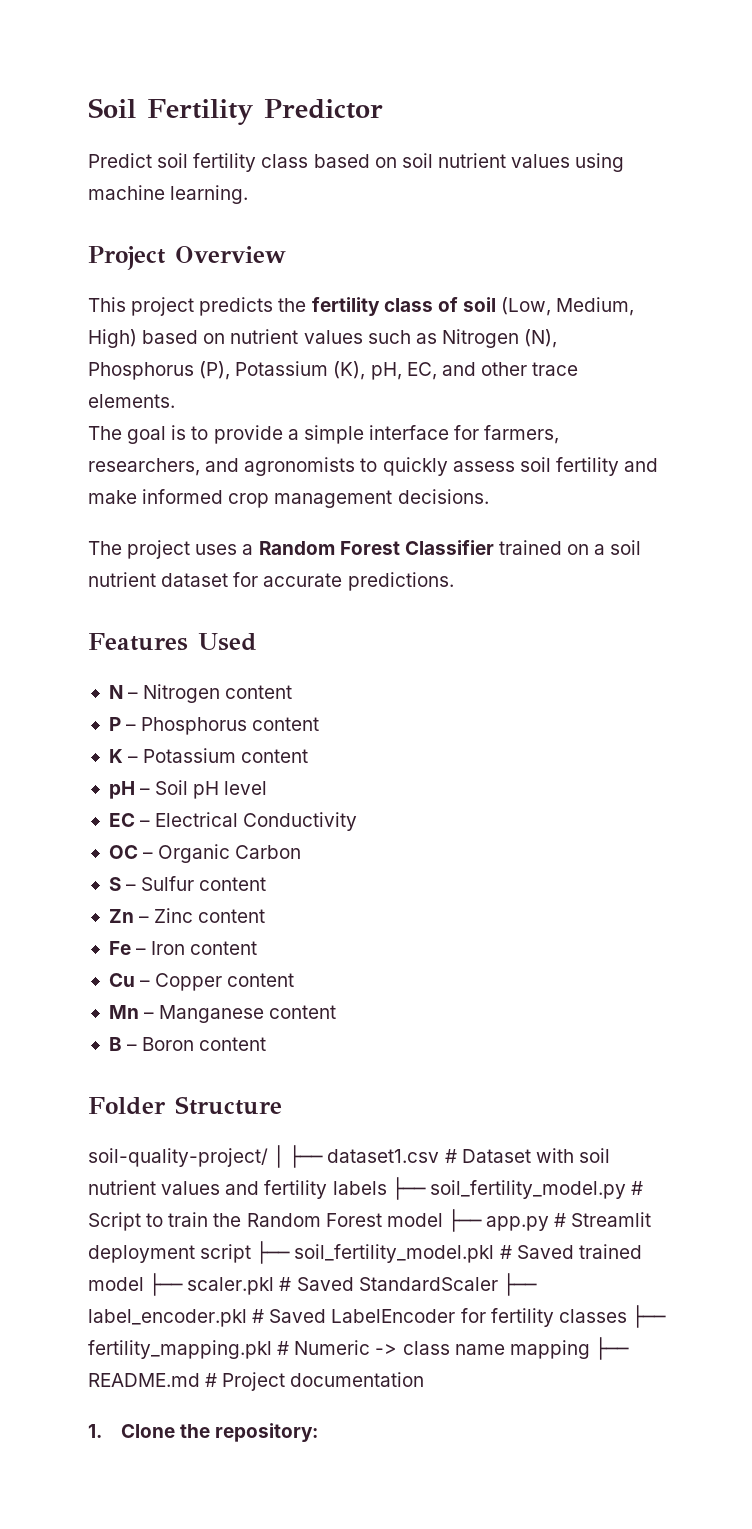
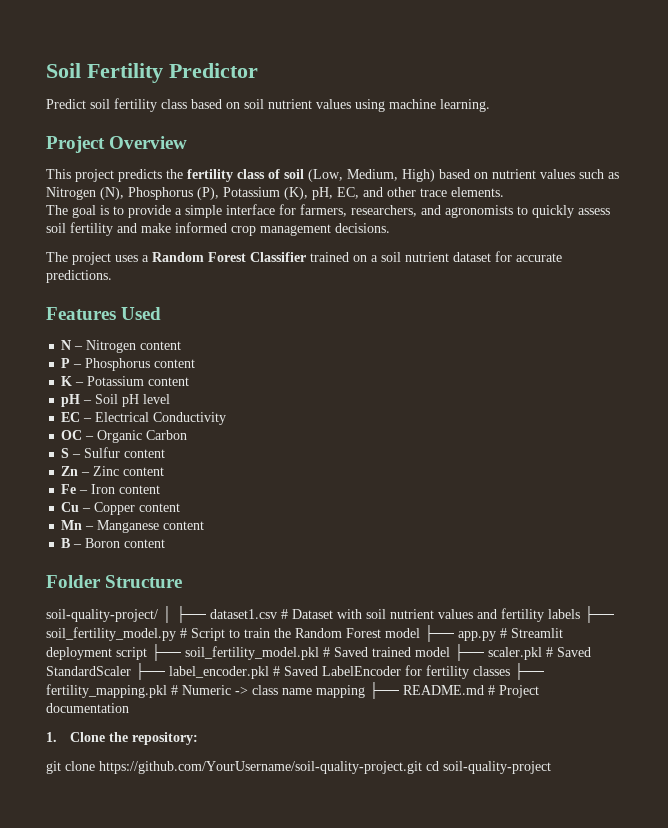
+ git clone https://github.com/YourUsername/soil-quality-project.git cd soil-quality-project

